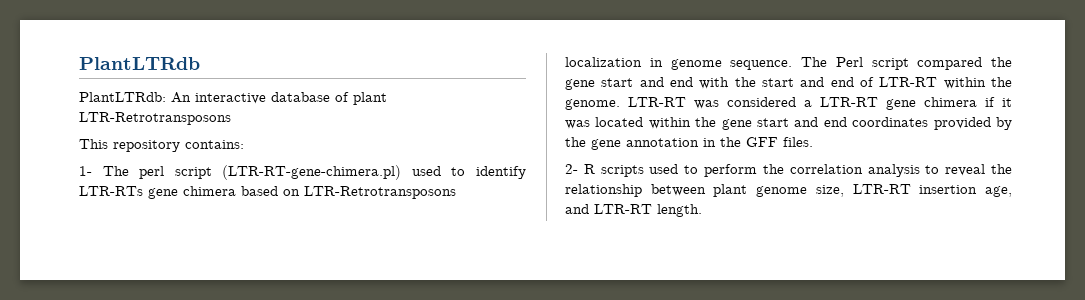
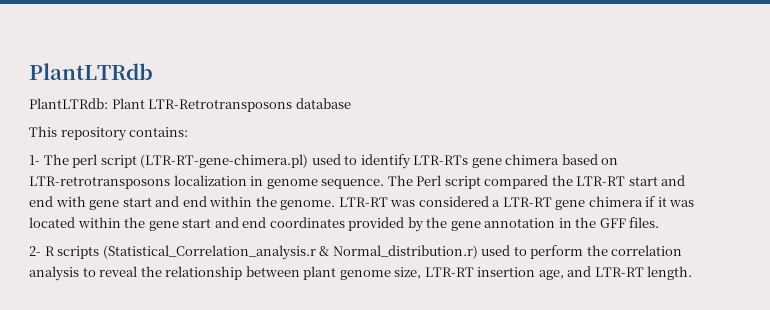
- PlantLTRdb: An interactive database of plant LTR-Retrotransposons
+ PlantLTRdb: Plant LTR-Retrotransposons database
- 1- The perl script (LTR-RT-gene-chimera.pl) used to identify LTR-RTs gene chimera based on LTR-Retrotransposons localization in genome sequence.
+ 1- The perl script (LTR-RT-gene-chimera.pl) used to identify LTR-RTs gene chimera based on LTR-retrotransposons localization in genome sequence.
- The Perl script compared the gene start and end with the start and end of LTR-RT within the genome.
+ The Perl script compared the LTR-RT start and end with gene start and end within the genome.
- 2- R scripts used to perform the correlation analysis to reveal the relationship between plant genome size, LTR-RT insertion age, and LTR-RT length.
+ 2- R scripts (Statistical_Correlation_analysis.r & Normal_distribution.r) used to perform the correlation analysis to reveal the relationship between plant genome size, LTR-RT insertion age, and LTR-RT length.

